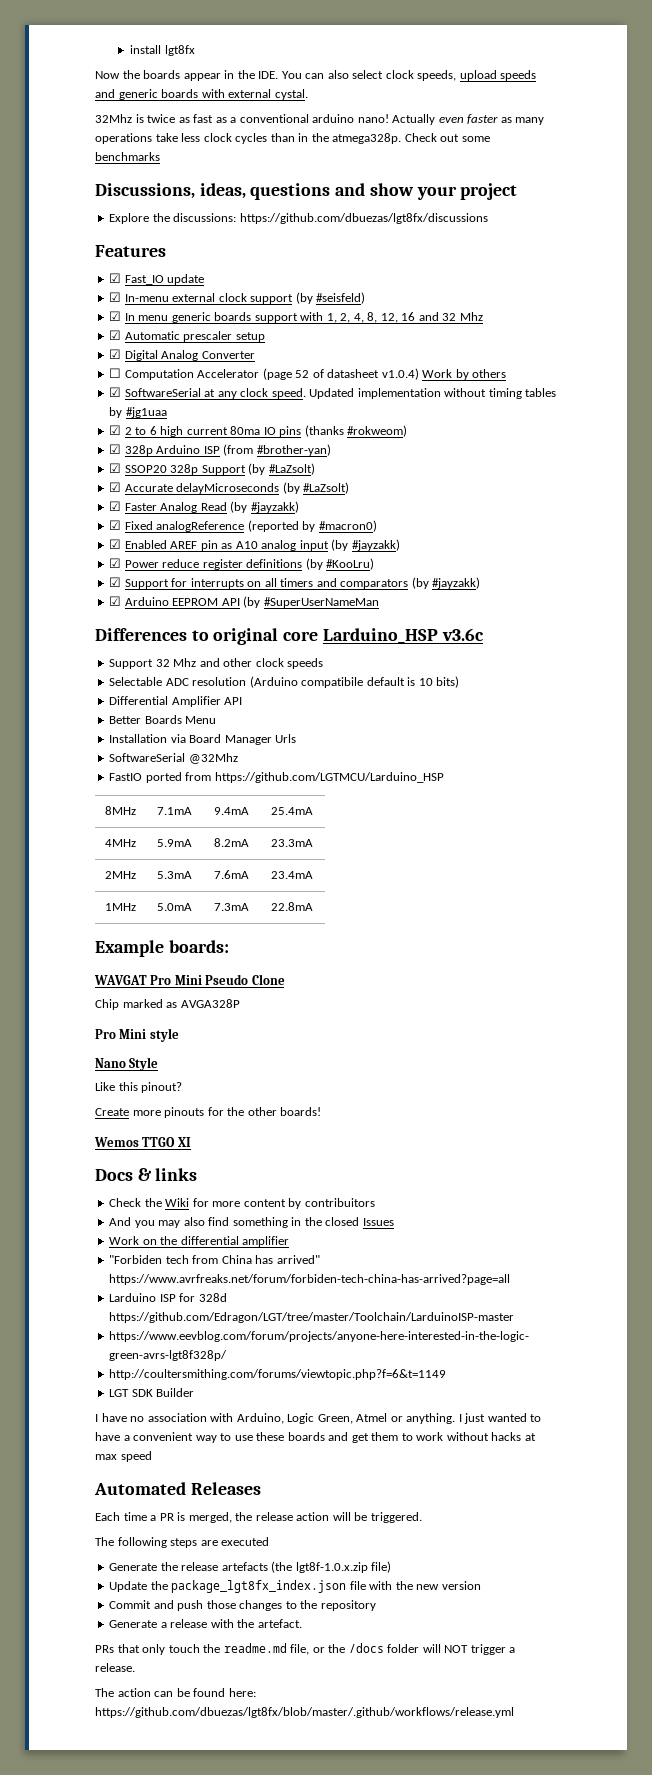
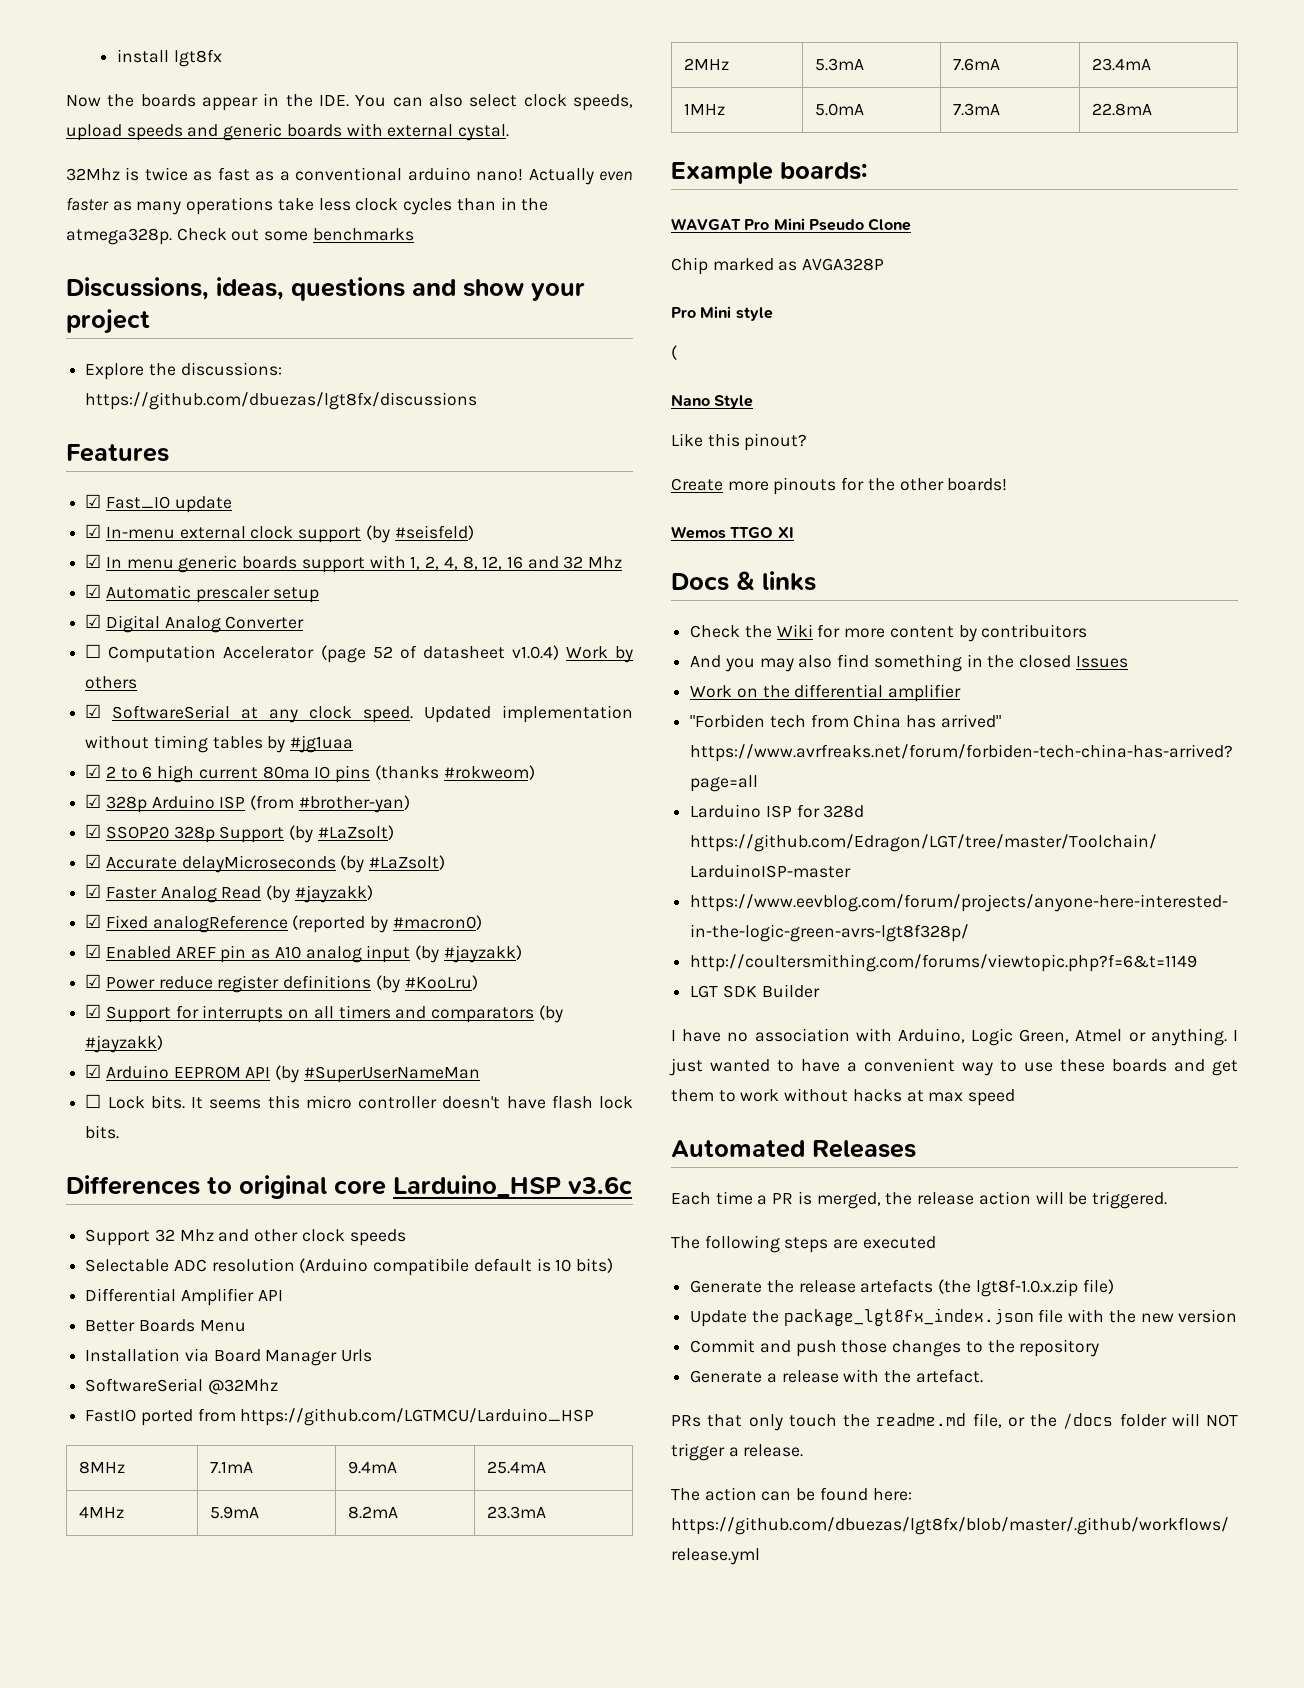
+ ☐ Lock bits. It seems this micro controller doesn't have flash lock bits.
+ (

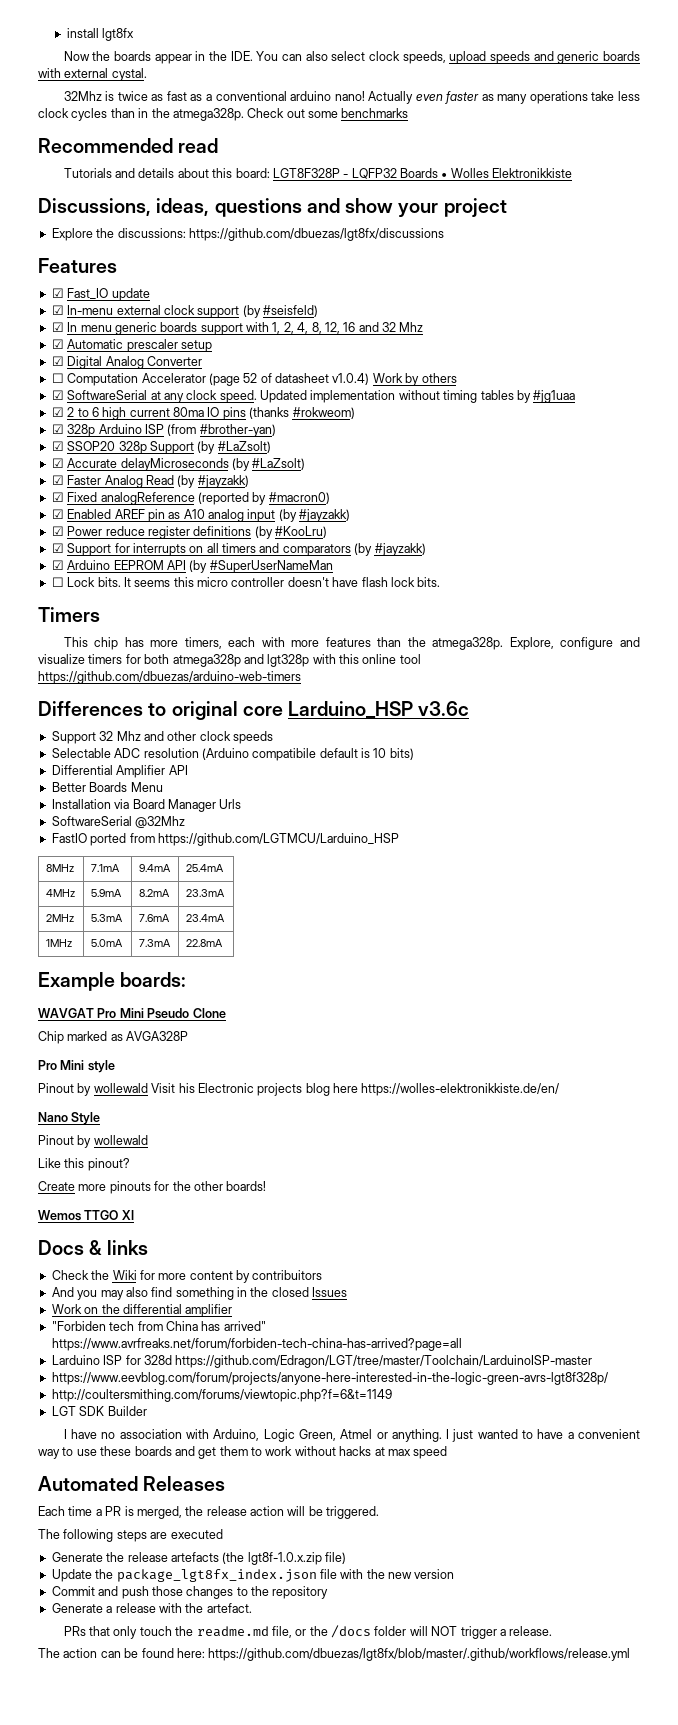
+ Recommended read
+ Tutorials and details about this board: LGT8F328P - LQFP32 Boards • Wolles Elektronikkiste
+ Timers
+ This chip has more timers, each with more features than the atmega328p. Explore, configure and visualize timers for both atmega328p and lgt328p with this online tool https://github.com/dbuezas/arduino-web-timers
- (
+ Pinout by wollewald Visit his Electronic projects blog here https://wolles-elektronikkiste.de/en/
  Nano Style
+ Pinout by wollewald

